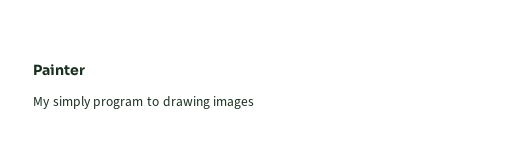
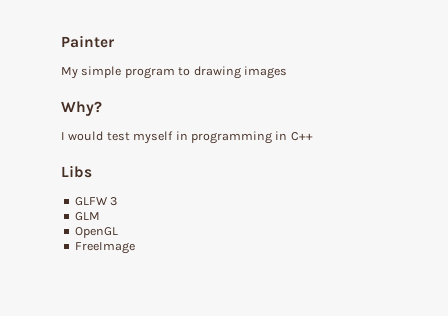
- My simply program to drawing images
+ My simple program to drawing images
+ Why?
+ I would test myself in programming in C++
+ Libs
+ GLFW 3
+ GLM
+ OpenGL
+ FreeImage

